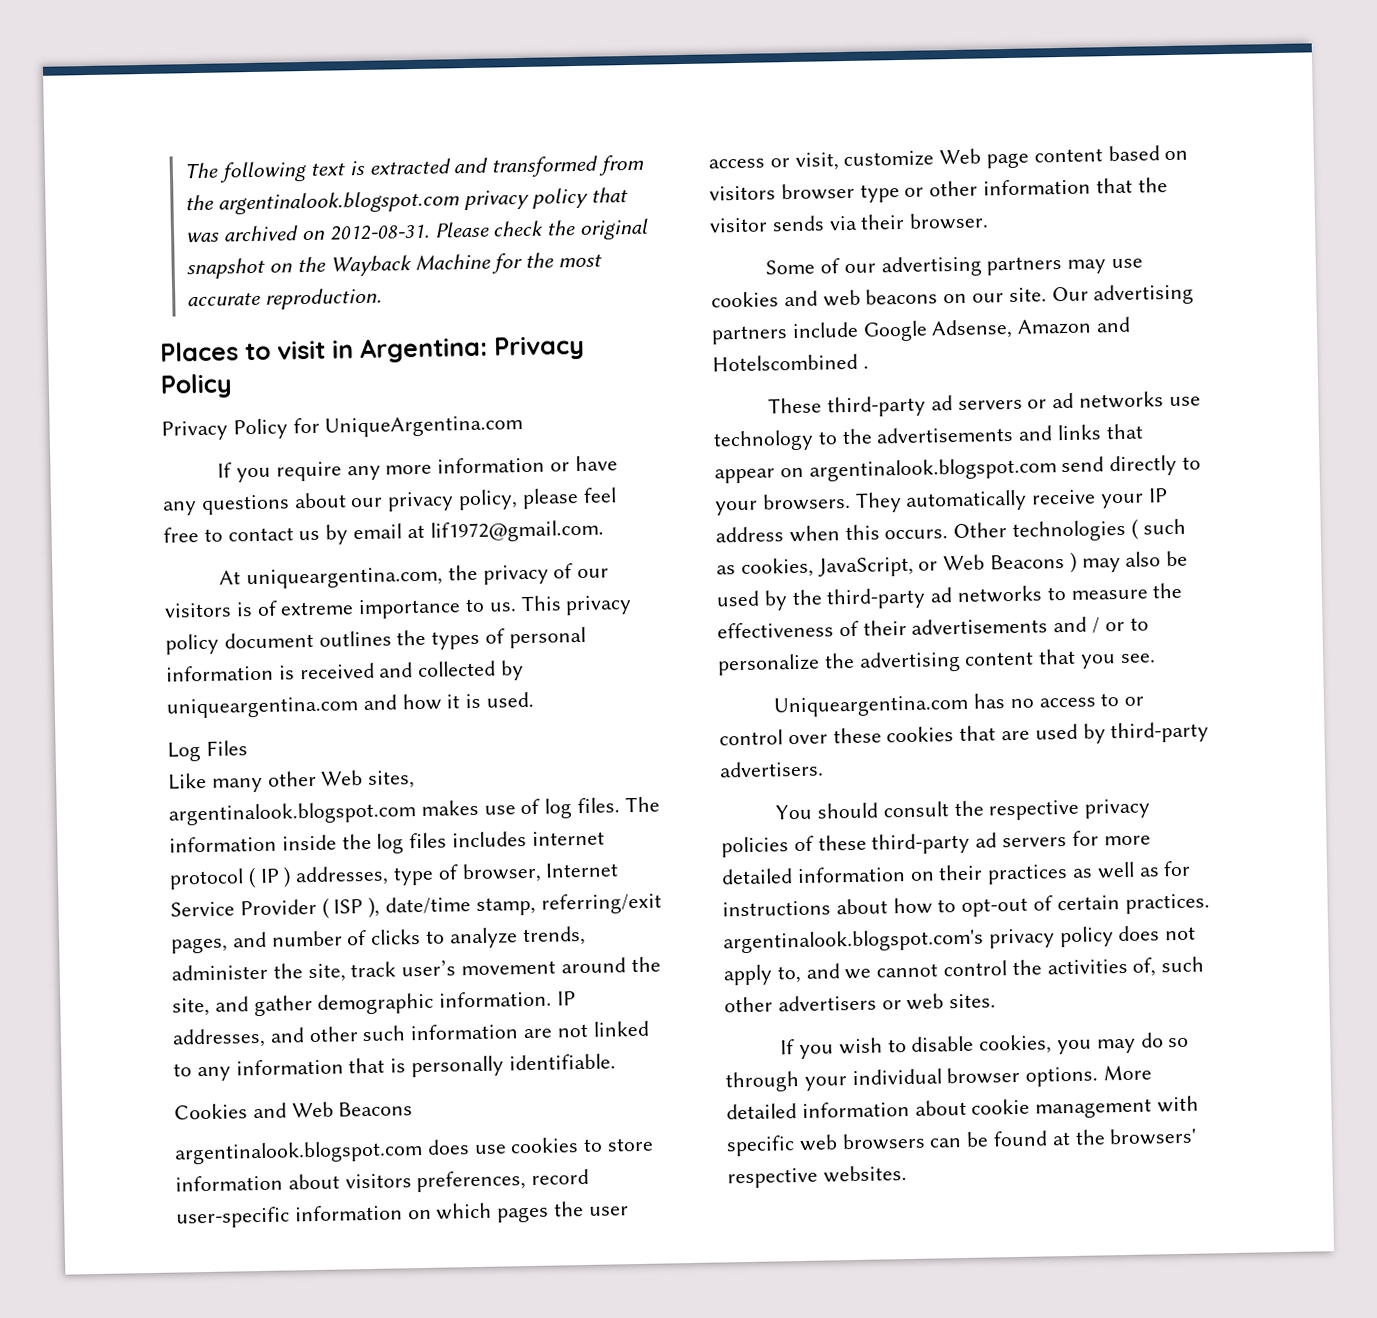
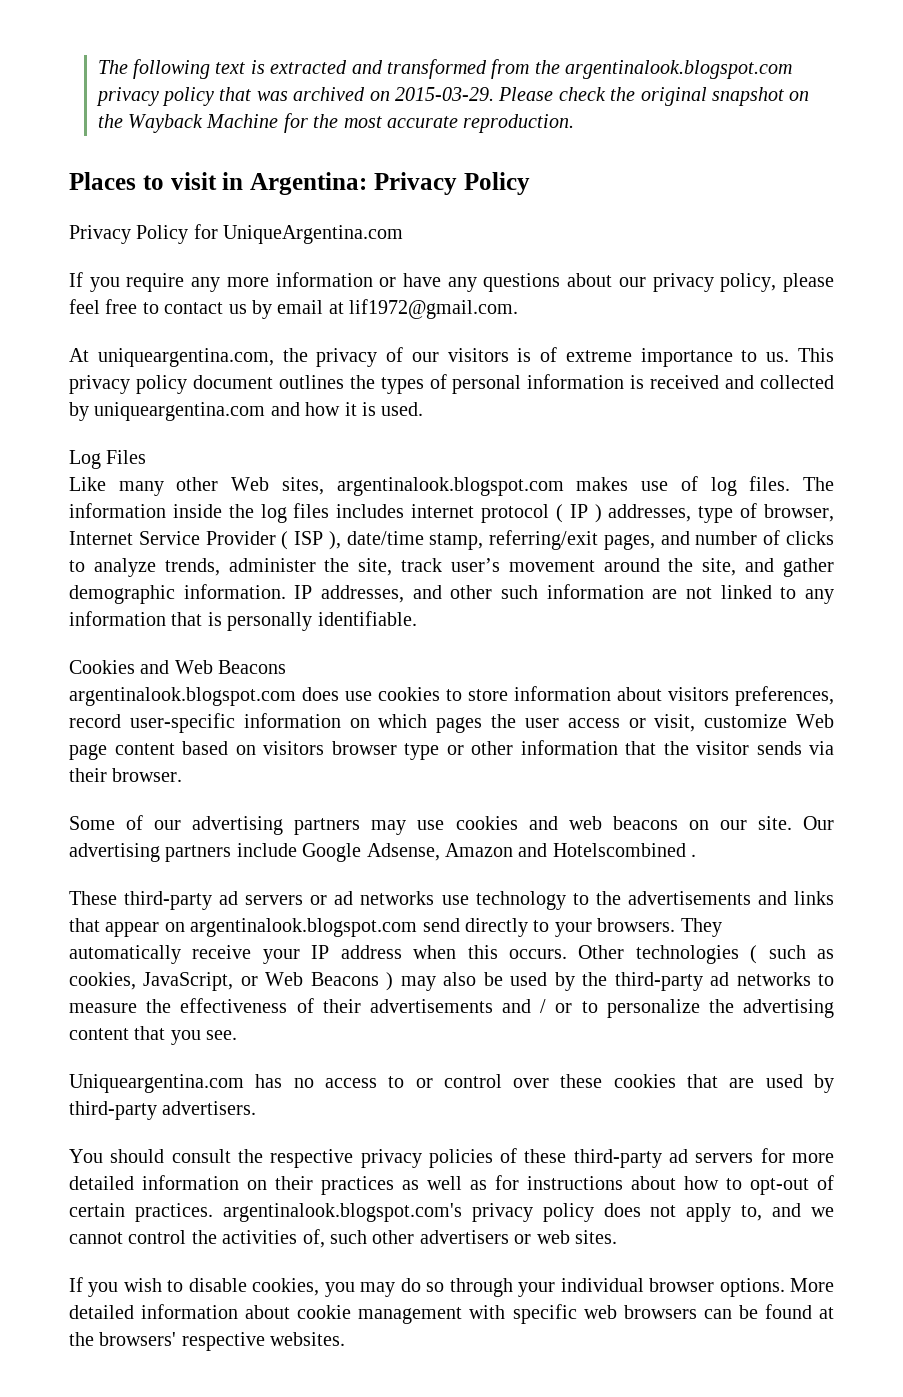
- The following text is extracted and transformed from the argentinalook.blogspot.com privacy policy that was archived on 2012-08-31.
+ The following text is extracted and transformed from the argentinalook.blogspot.com privacy policy that was archived on 2015-03-29.

